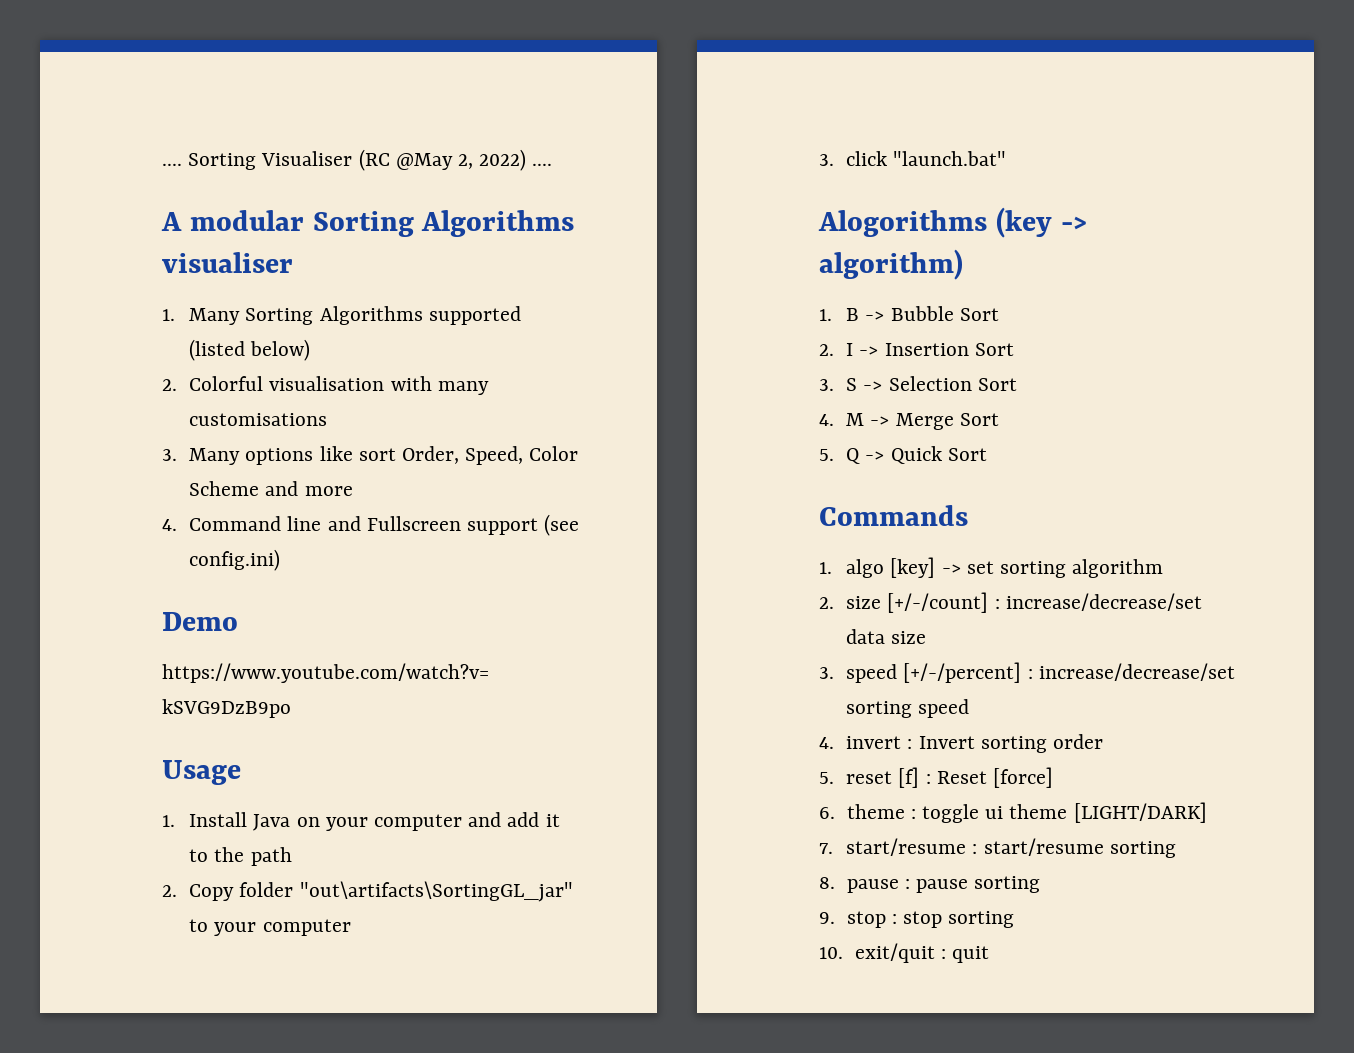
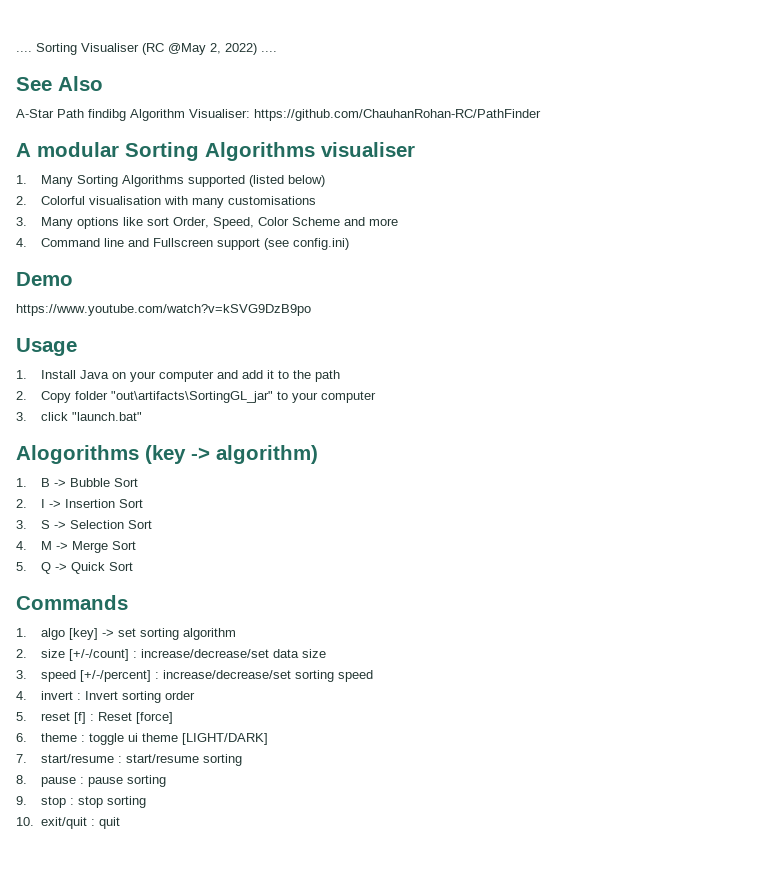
+ See Also
+ A-Star Path findibg Algorithm Visualiser: https://github.com/ChauhanRohan-RC/PathFinder

